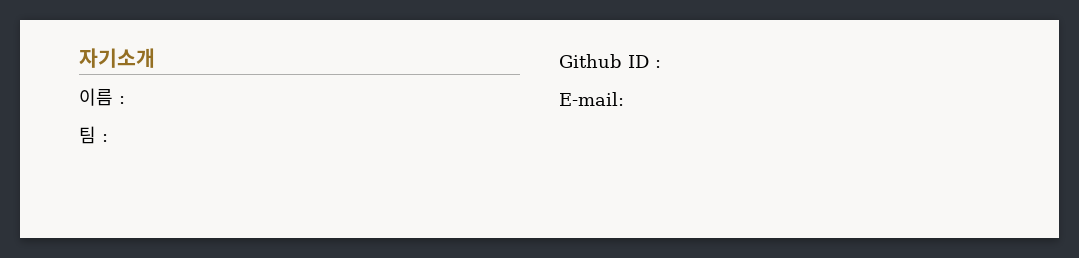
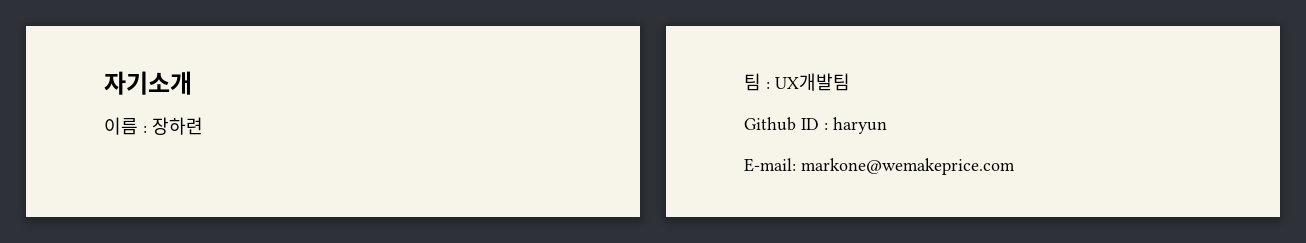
- 이름 :
+ 이름 : 장하련
- 팀 :
+ 팀 : UX개발팀
- Github ID :
+ Github ID : haryun
- E-mail:
+ E-mail: markone@wemakeprice.com

